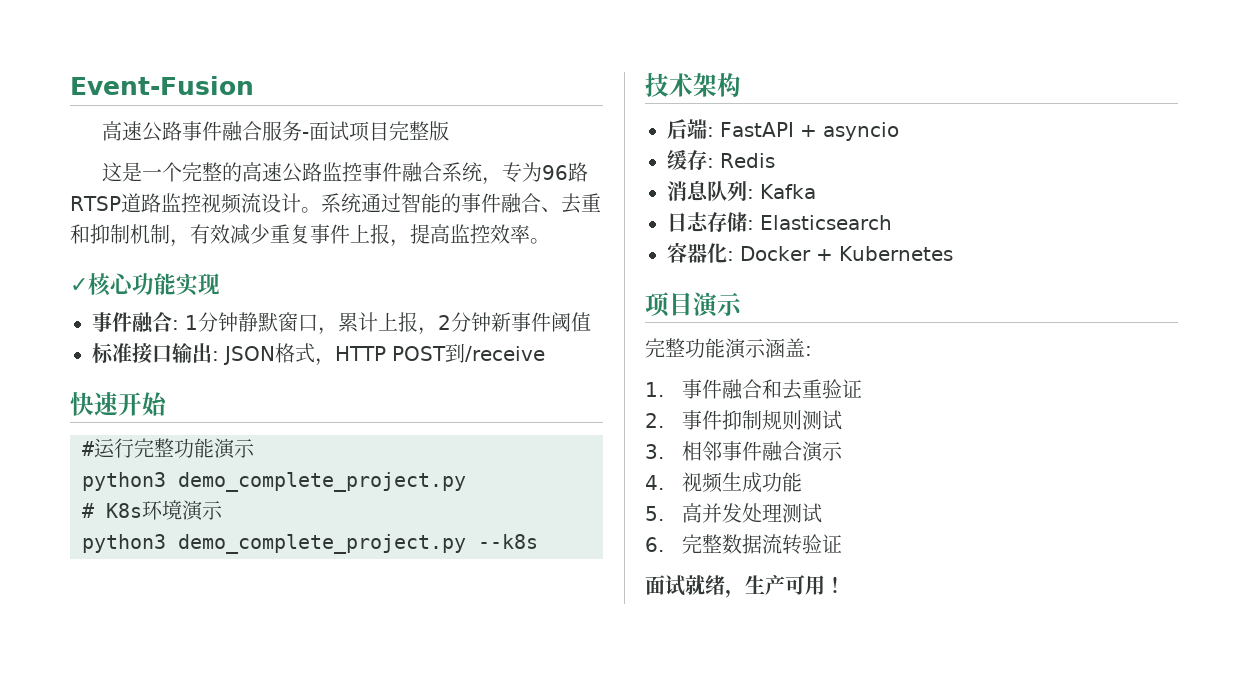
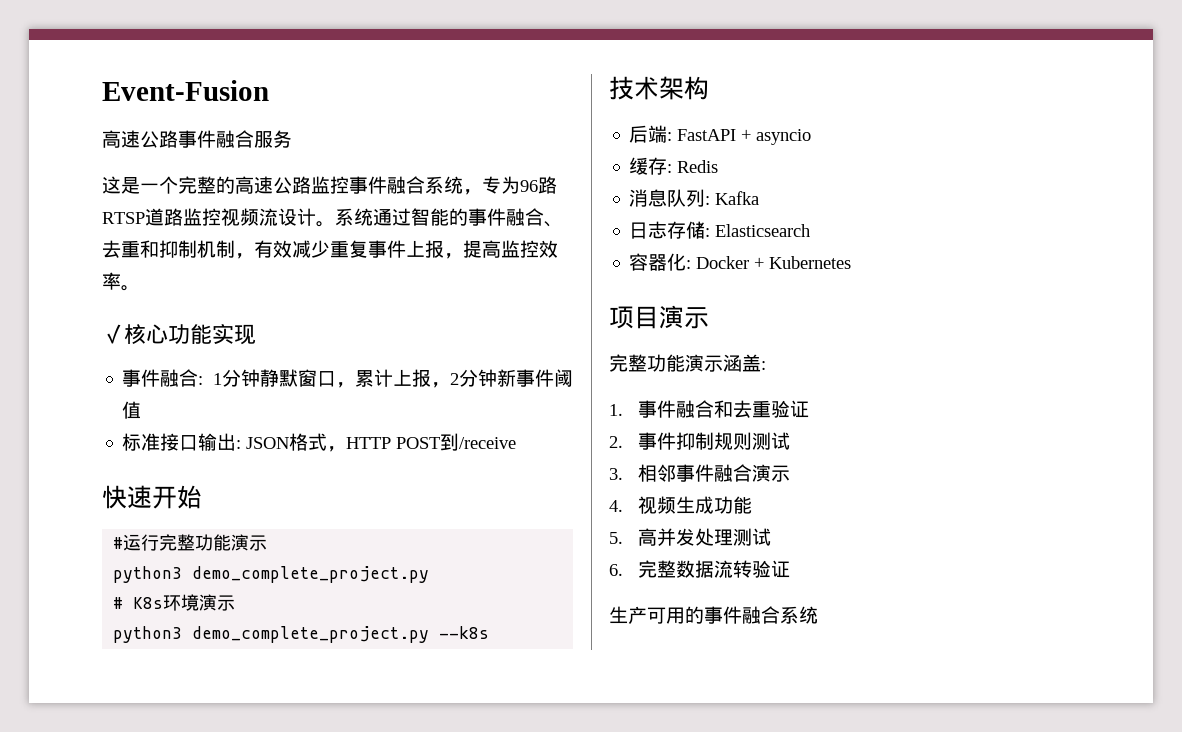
- 高速公路事件融合服务-面试项目完整版
+ 高速公路事件融合服务
- 面试就绪，生产可用！
+ 生产可用的事件融合系统

